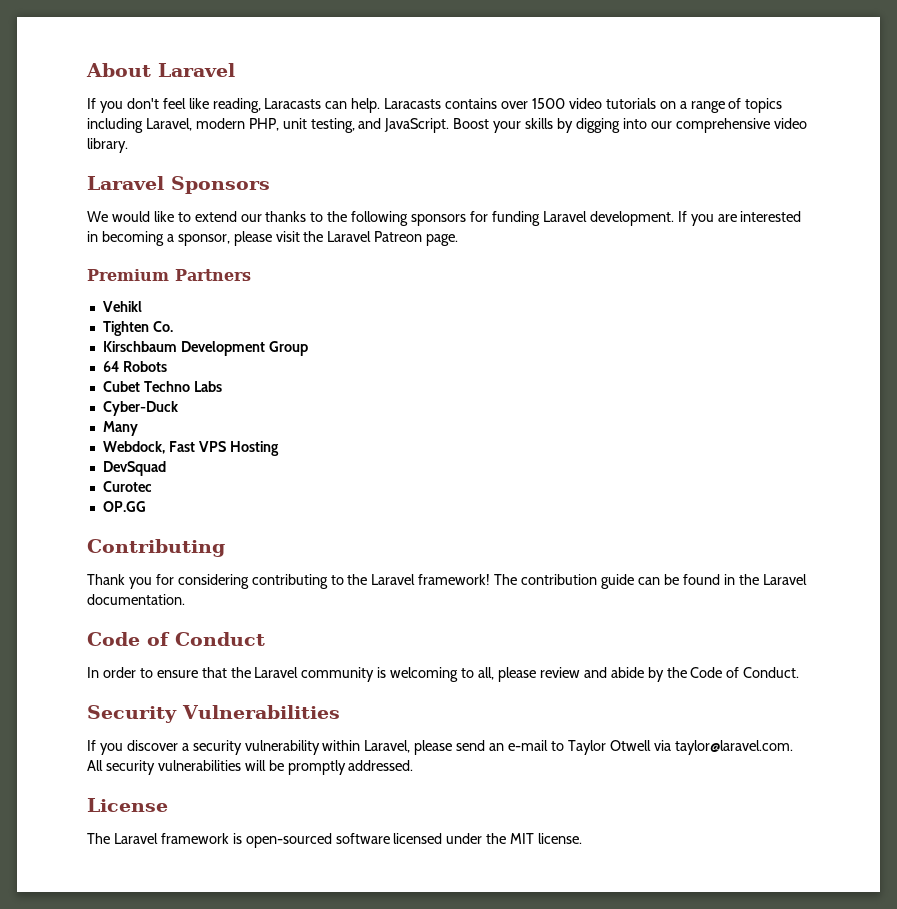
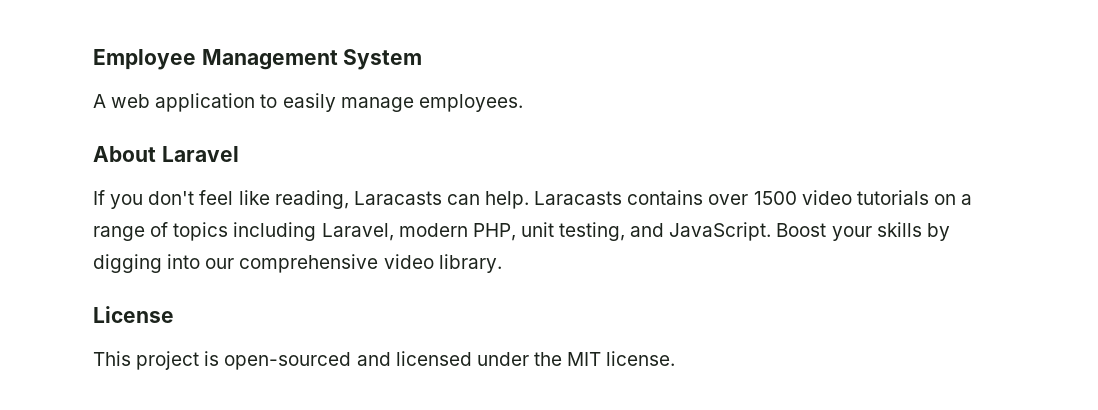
+ Employee Management System
+ A web application to easily manage employees.
- Laravel Sponsors
- We would like to extend our thanks to the following sponsors for funding Laravel development. If you are interested in becoming a sponsor, please visit the Laravel Patreon page.
- Premium Partners
- Vehikl
- Tighten Co.
- Kirschbaum Development Group
- 64 Robots
- Cubet Techno Labs
- Cyber-Duck
- Many
- Webdock, Fast VPS Hosting
- DevSquad
- Curotec
- OP.GG
- Contributing
- Thank you for considering contributing to the Laravel framework! The contribution guide can be found in the Laravel documentation.
- Code of Conduct
- In order to ensure that the Laravel community is welcoming to all, please review and abide by the Code of Conduct.
- Security Vulnerabilities
- If you discover a security vulnerability within Laravel, please send an e-mail to Taylor Otwell via taylor@laravel.com. All security vulnerabilities will be promptly addressed.
  License
- The Laravel framework is open-sourced software licensed under the MIT license.
+ This project is open-sourced and licensed under the MIT license.

